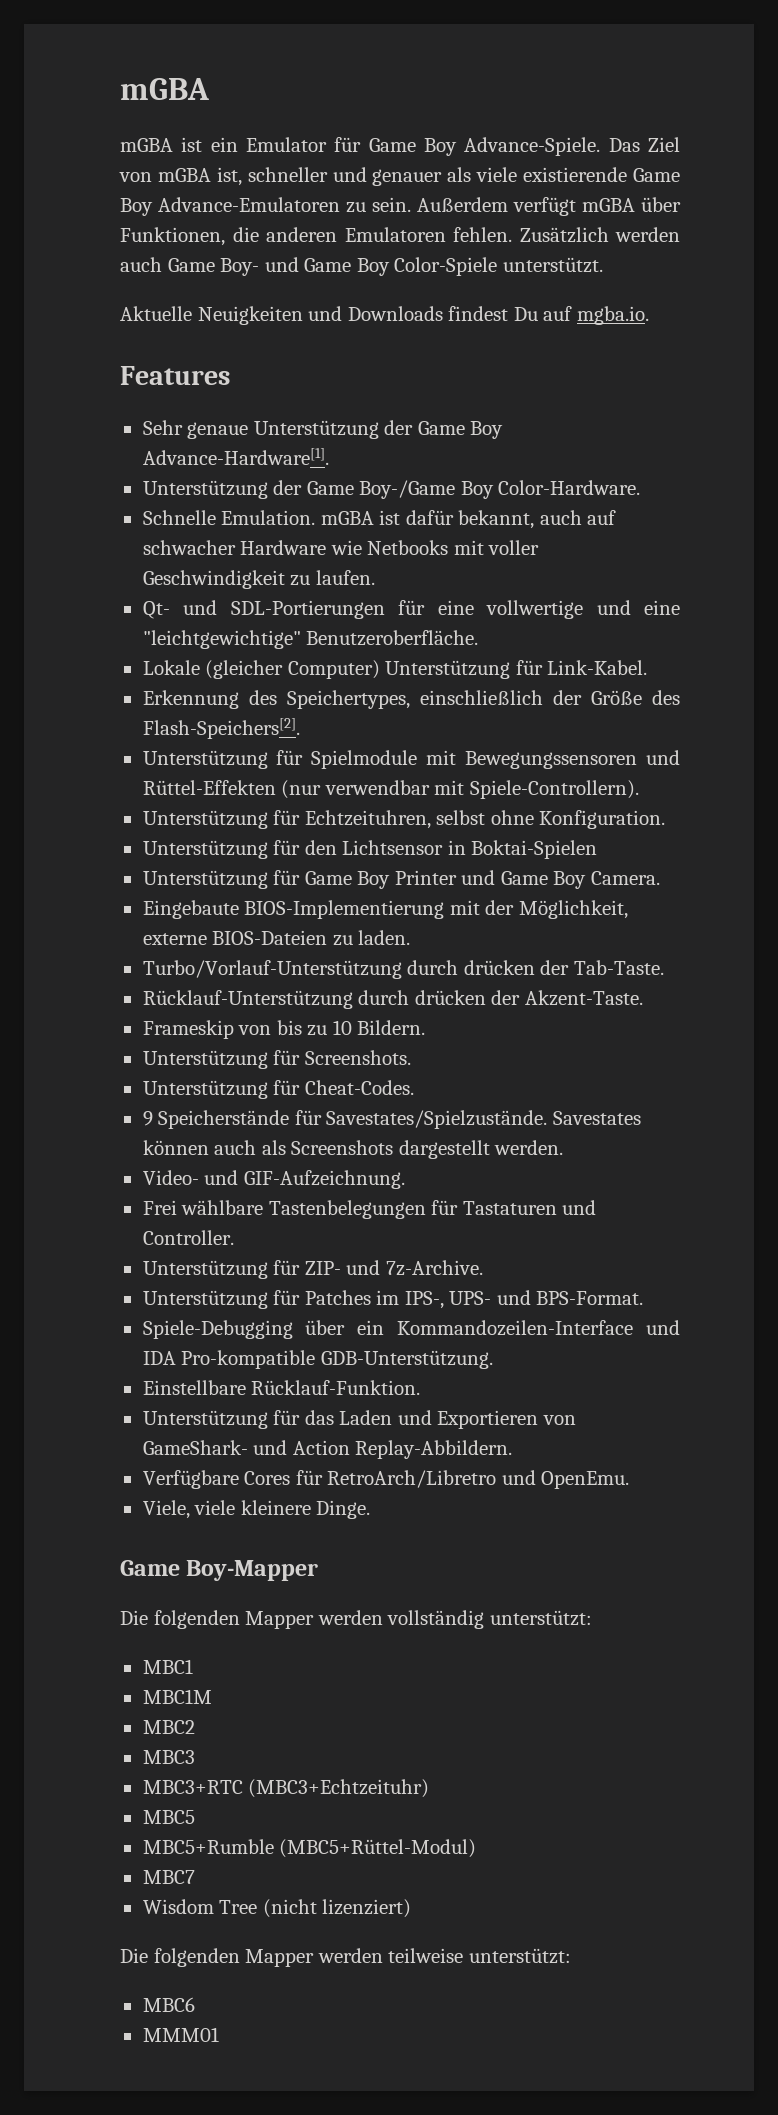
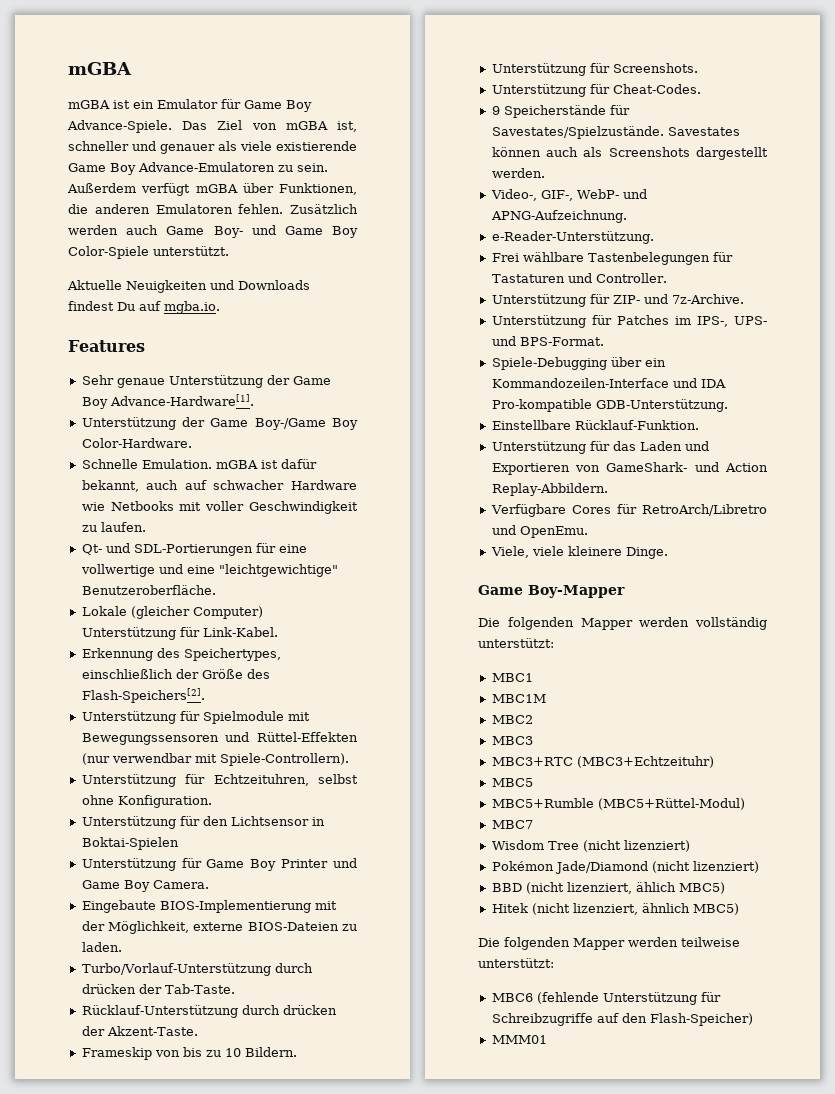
- Video- und GIF-Aufzeichnung.
+ Video-, GIF-, WebP- und APNG-Aufzeichnung.
+ e-Reader-Unterstützung.
+ Pokémon Jade/Diamond (nicht lizenziert)
+ BBD (nicht lizenziert, ählich MBC5)
+ Hitek (nicht lizenziert, ähnlich MBC5)
- MBC6
+ MBC6 (fehlende Unterstützung für Schreibzugriffe auf den Flash-Speicher)

